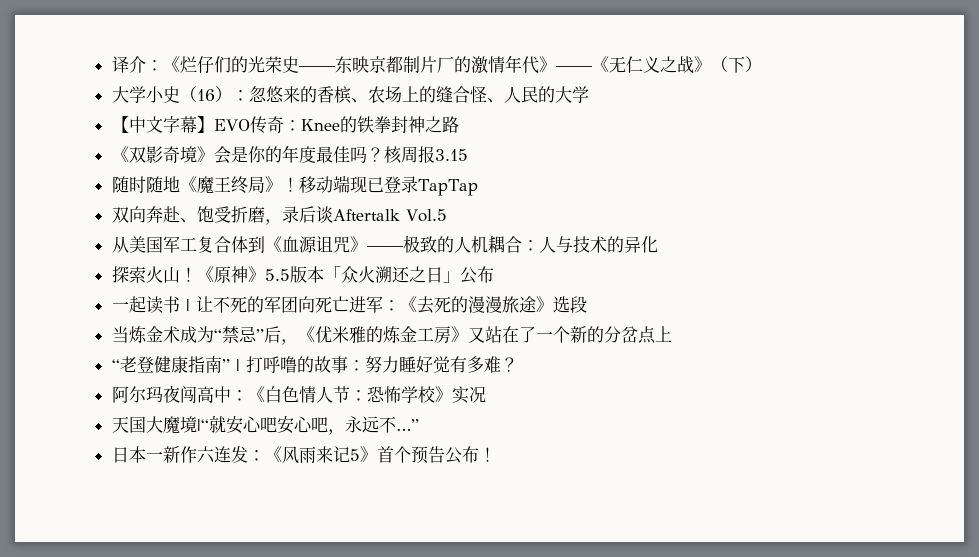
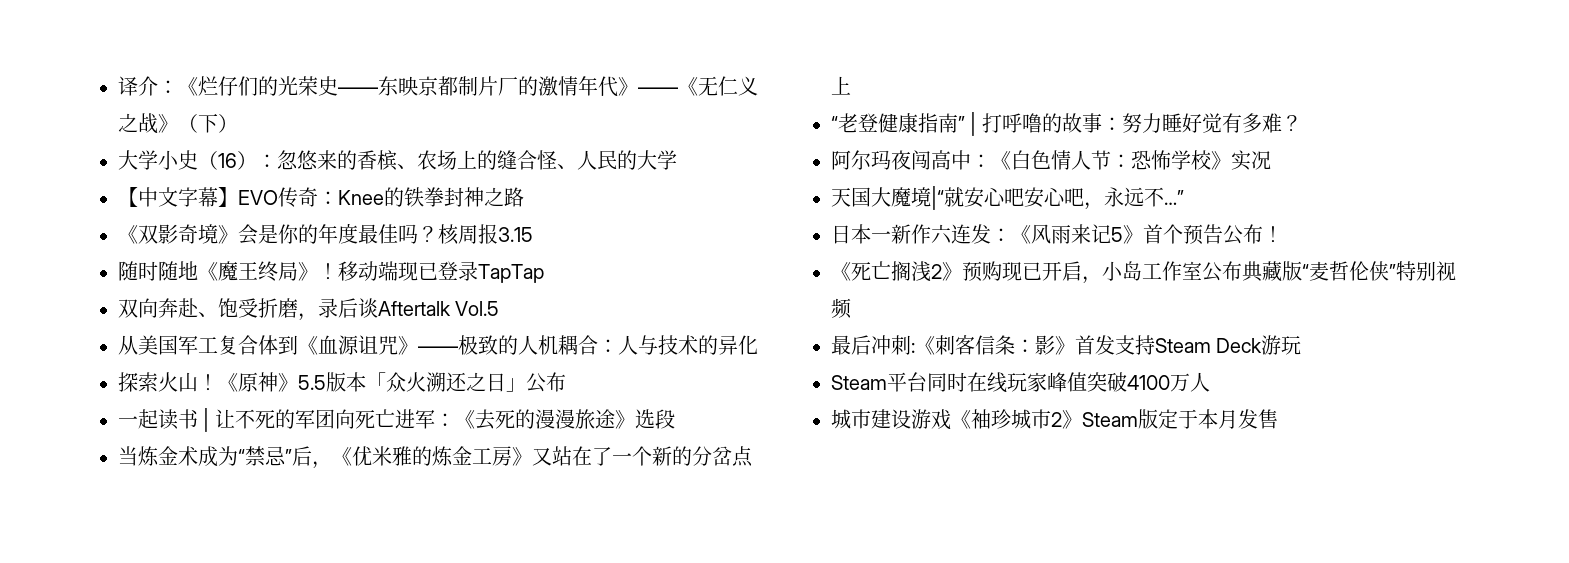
+ 《死亡搁浅2》预购现已开启，小岛工作室公布典藏版“麦哲伦侠”特别视频
+ 最后冲刺:《刺客信条：影》首发支持Steam Deck游玩
+ Steam平台同时在线玩家峰值突破4100万人
+ 城市建设游戏《袖珍城市2》Steam版定于本月发售

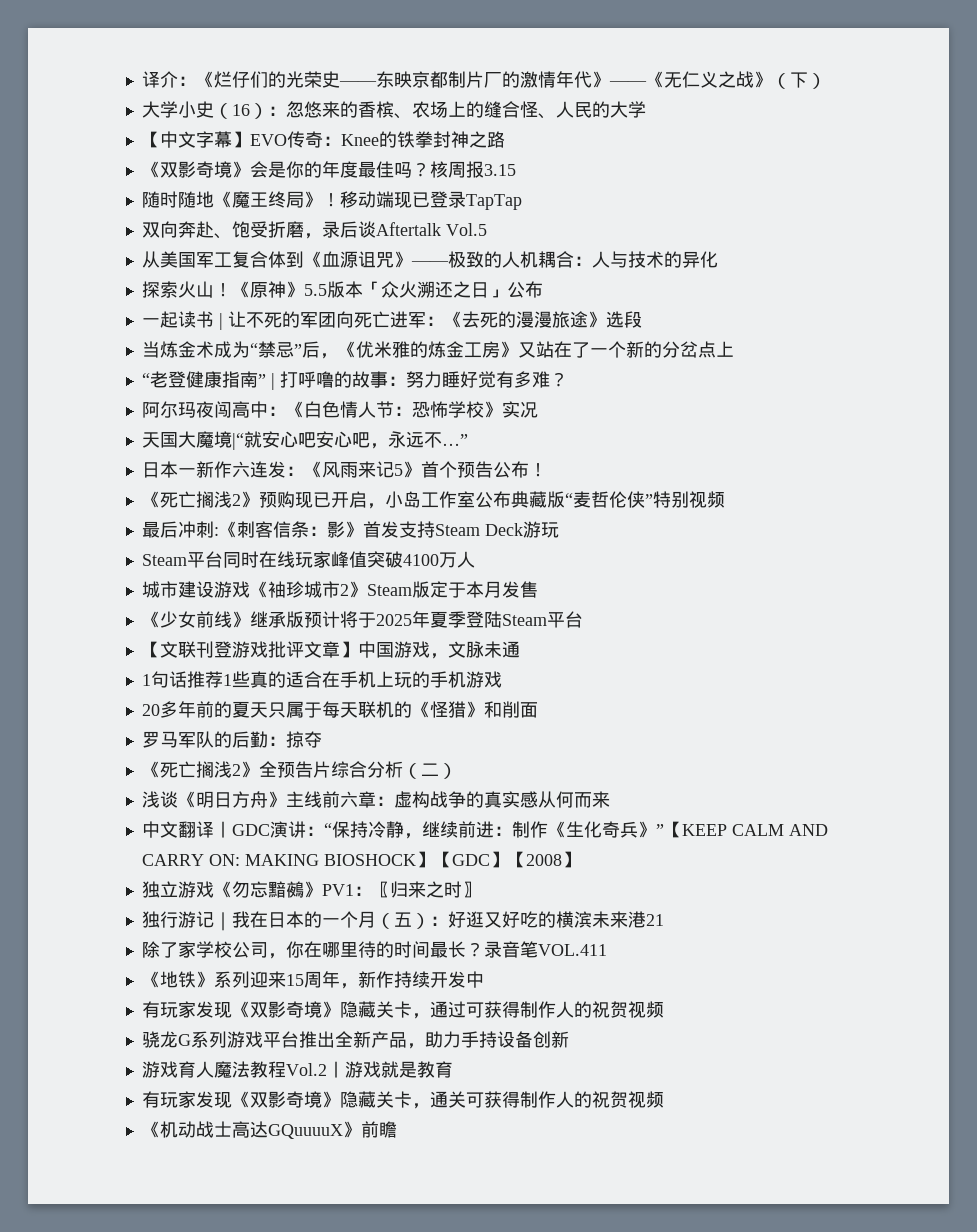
+ 《少女前线》继承版预计将于2025年夏季登陆Steam平台
+ 【文联刊登游戏批评文章】中国游戏，文脉未通
+ 1句话推荐1些真的适合在手机上玩的手机游戏
+ 20多年前的夏天只属于每天联机的《怪猎》和削面
+ 罗马军队的后勤：掠夺
+ 《死亡搁浅2》全预告片综合分析（二）
+ 浅谈《明日方舟》主线前六章：虚构战争的真实感从何而来
+ 中文翻译丨GDC演讲：“保持冷静，继续前进：制作《生化奇兵》”【KEEP CALM AND CARRY ON: MAKING BIOSHOCK】【GDC】【2008】
+ 独立游戏《勿忘黯鵺》PV1：〖归来之时〗
+ 独行游记｜我在日本的一个月（五）：好逛又好吃的横滨未来港21
+ 除了家学校公司，你在哪里待的时间最长？录音笔VOL.411
+ 《地铁》系列迎来15周年，新作持续开发中
+ 有玩家发现《双影奇境》隐藏关卡，通过可获得制作人的祝贺视频
+ 骁龙G系列游戏平台推出全新产品，助力手持设备创新
+ 游戏育人魔法教程Vol.2丨游戏就是教育
+ 有玩家发现《双影奇境》隐藏关卡，通关可获得制作人的祝贺视频
+ 《机动战士高达GQuuuuX》前瞻

